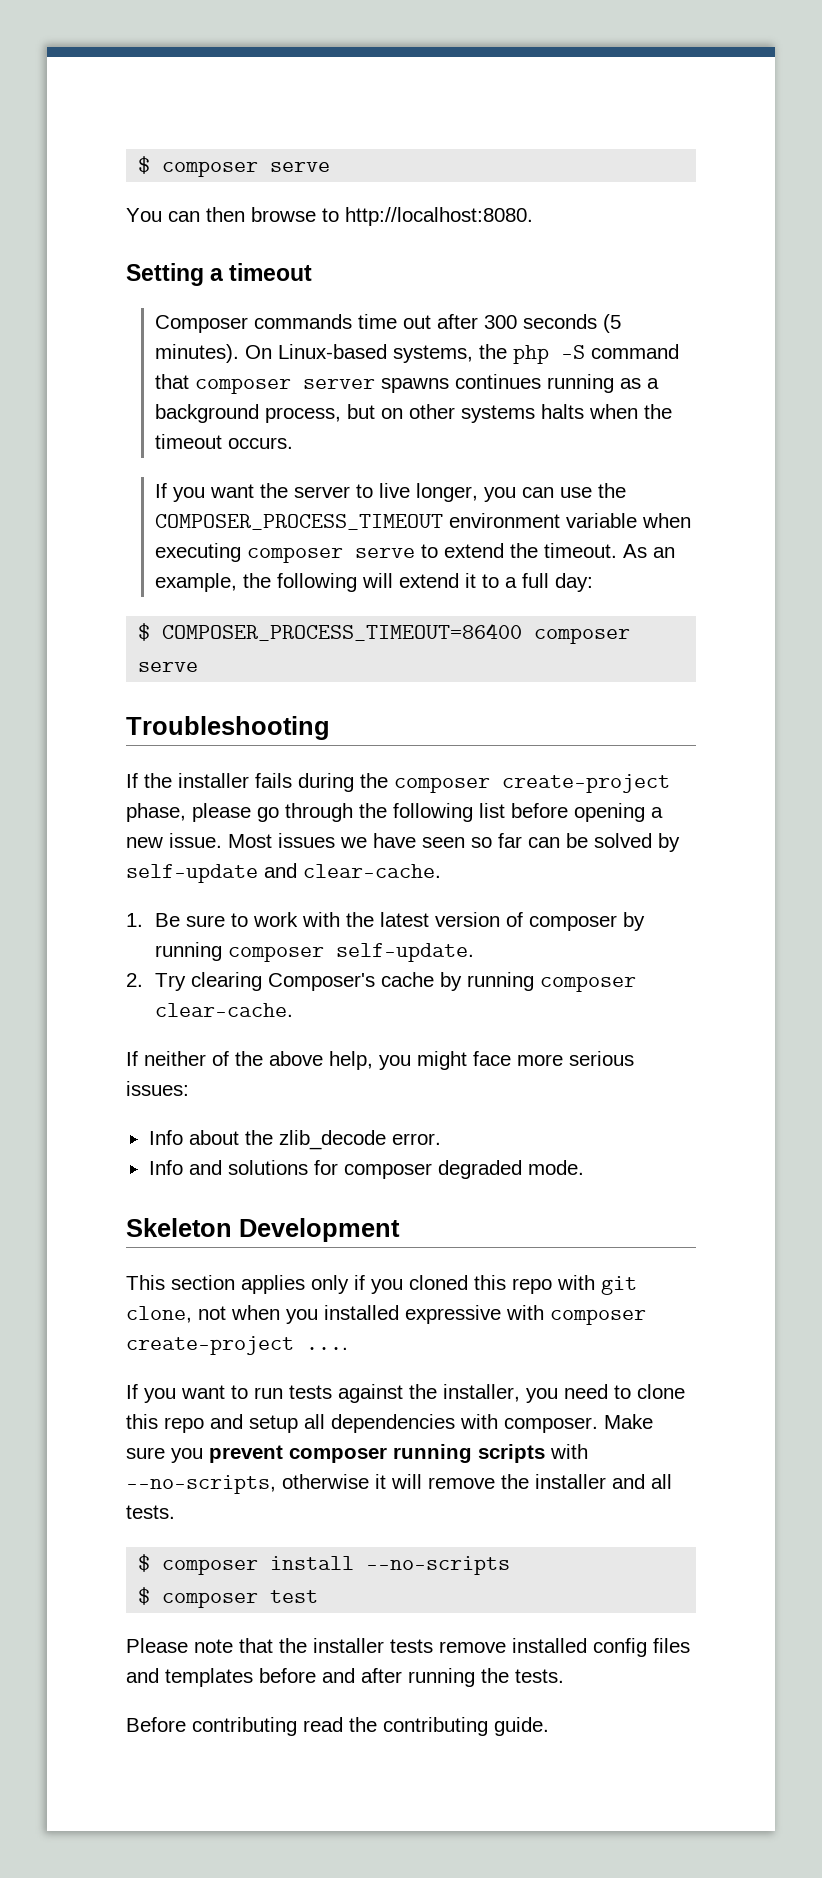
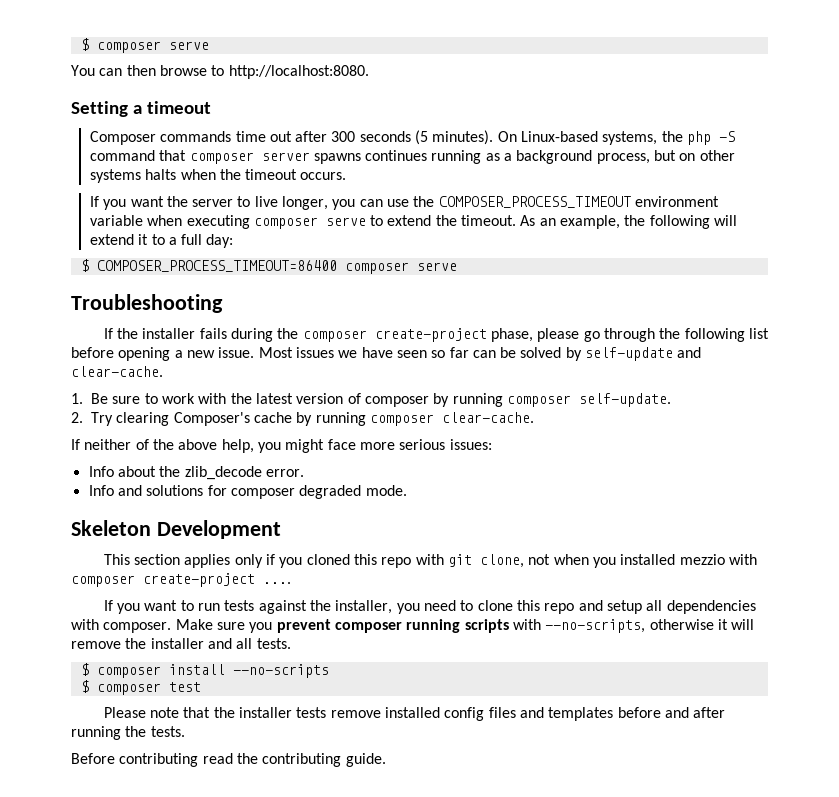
- This section applies only if you cloned this repo with git clone, not when you installed expressive with composer create-project ....
+ This section applies only if you cloned this repo with git clone, not when you installed mezzio with composer create-project ....

